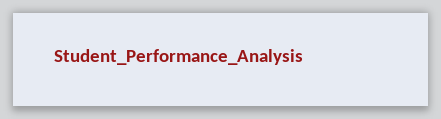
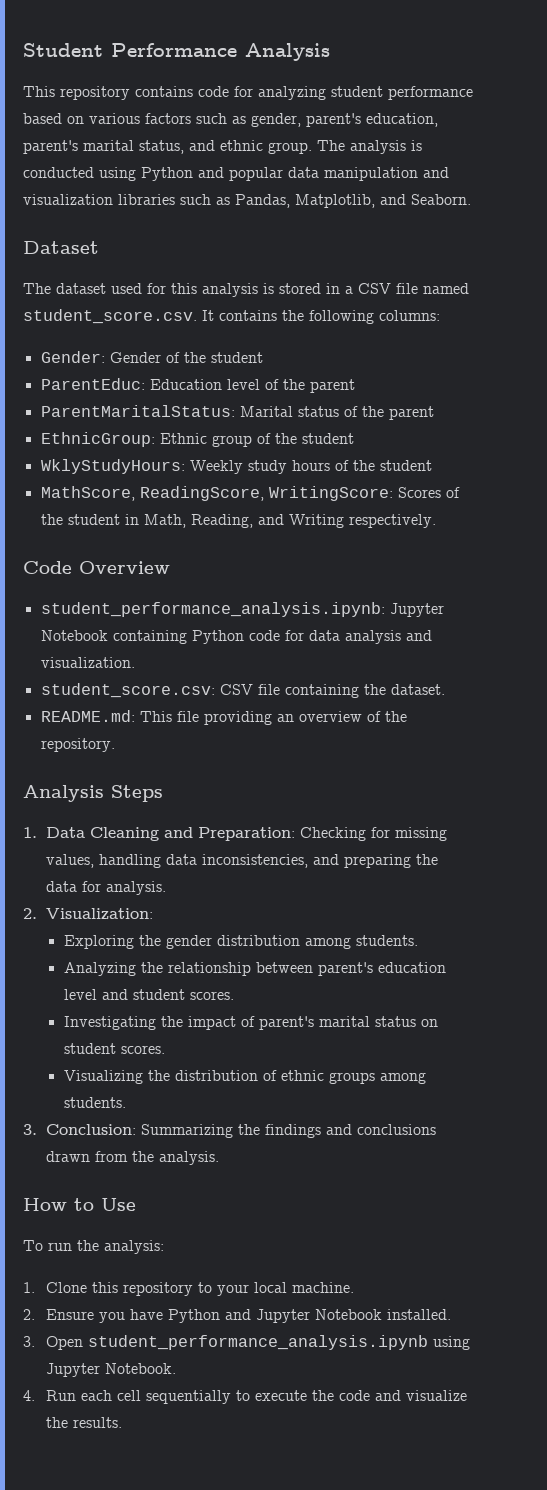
- Student_Performance_Analysis
+ Student Performance Analysis
+ This repository contains code for analyzing student performance based on various factors such as gender, parent's education, parent's marital status, and ethnic group. The analysis is conducted using Python and popular data manipulation and visualization libraries such as Pandas, Matplotlib, and Seaborn.
+ Dataset
+ The dataset used for this analysis is stored in a CSV file named student_score.csv. It contains the following columns:
+ Gender: Gender of the student
+ ParentEduc: Education level of the parent
+ ParentMaritalStatus: Marital status of the parent
+ EthnicGroup: Ethnic group of the student
+ WklyStudyHours: Weekly study hours of the student
+ MathScore, ReadingScore, WritingScore: Scores of the student in Math, Reading, and Writing respectively.
+ Code Overview
+ student_performance_analysis.ipynb: Jupyter Notebook containing Python code for data analysis and visualization.
+ student_score.csv: CSV file containing the dataset.
+ README.md: This file providing an overview of the repository.
+ Analysis Steps
+ 1. Data Cleaning and Preparation: Checking for missing values, handling data inconsistencies, and preparing the data for analysis.
+ 2. Visualization:
+ Exploring the gender distribution among students.
+ Analyzing the relationship between parent's education level and student scores.
+ Investigating the impact of parent's marital status on student scores.
+ Visualizing the distribution of ethnic groups among students.
+ 3. Conclusion: Summarizing the findings and conclusions drawn from the analysis.
+ How to Use
+ To run the analysis:
+ 1. Clone this repository to your local machine.
+ 2. Ensure you have Python and Jupyter Notebook installed.
+ 3. Open student_performance_analysis.ipynb using Jupyter Notebook.
+ 4. Run each cell sequentially to execute the code and visualize the results.

